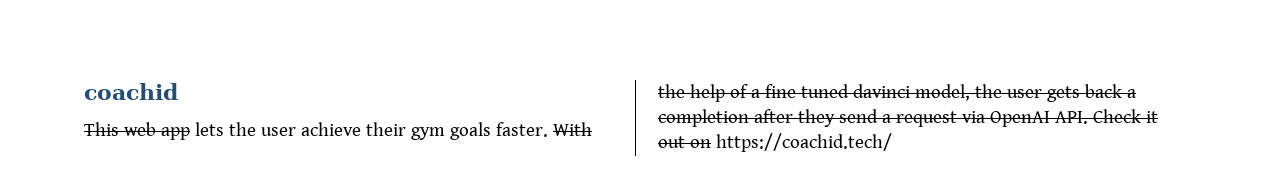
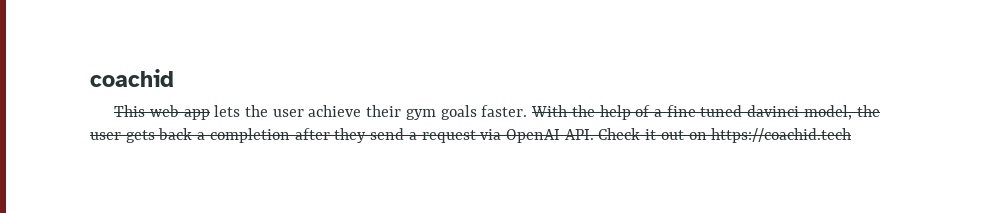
- With the help of a fine tuned davinci model, the user gets back a completion after they send a request via OpenAI API. Check it out on https://coachid.tech/
+ With the help of a fine tuned davinci model, the user gets back a completion after they send a request via OpenAI API. Check it out on https://coachid.tech

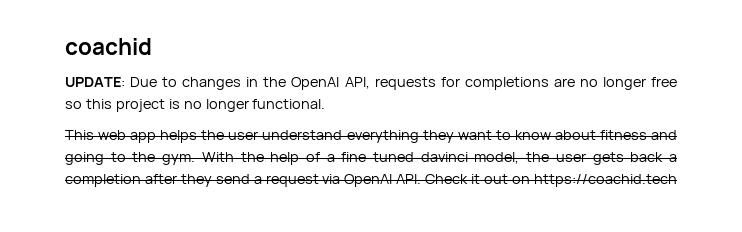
+ UPDATE: Due to changes in the OpenAI API, requests for completions are no longer free so this project is no longer functional.
- This web app lets the user achieve their gym goals faster.
+ This web app helps the user understand everything they want to know about fitness and going to the gym.

